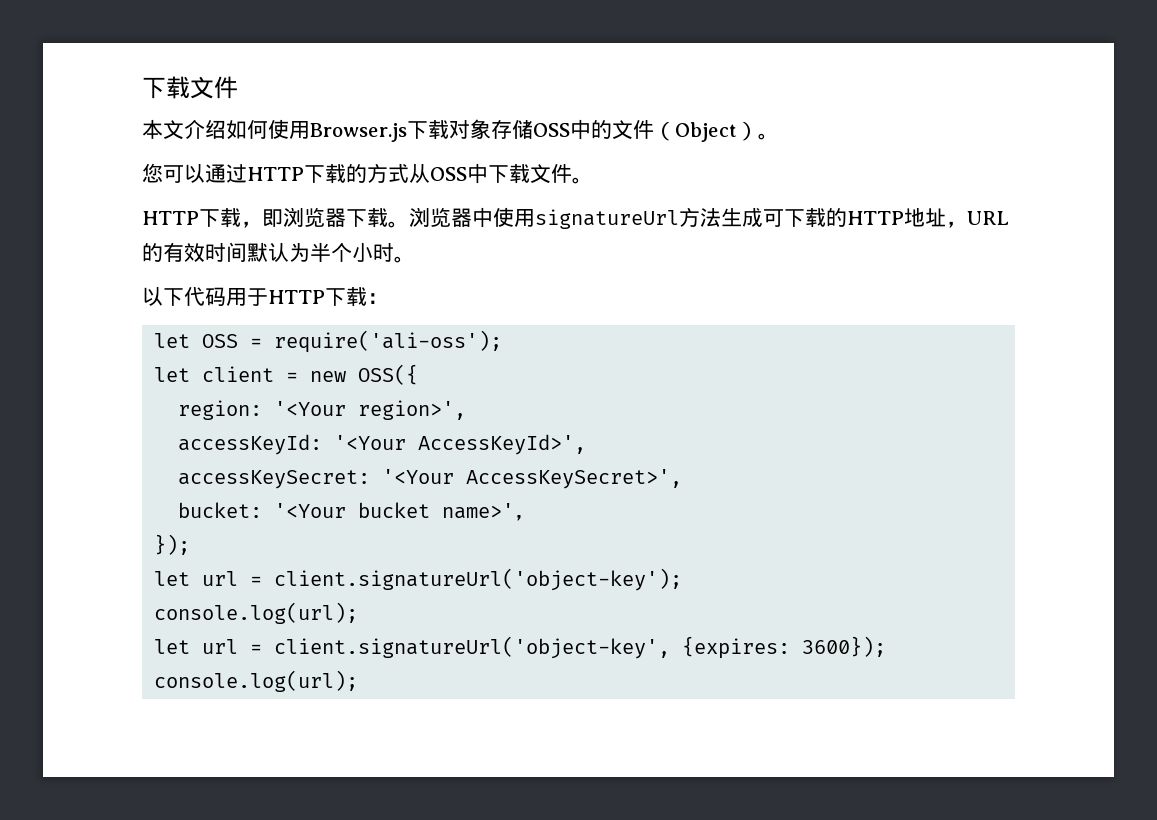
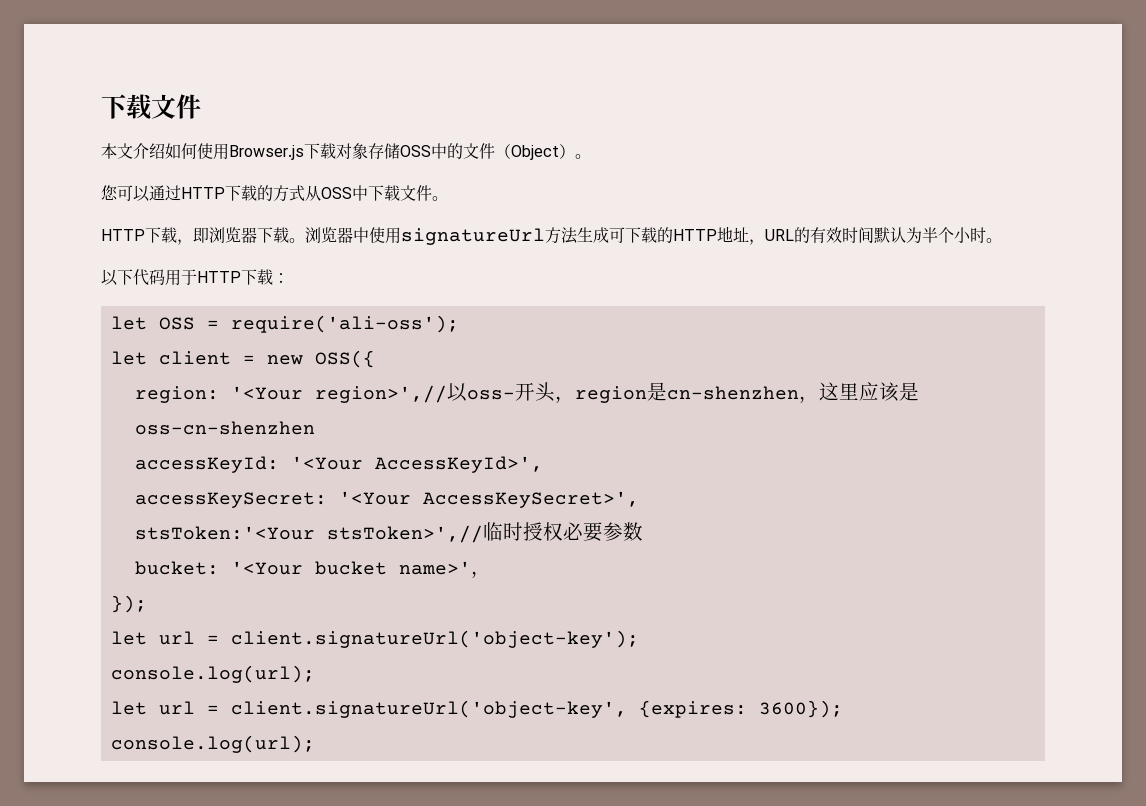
- region: '<Your region>',
+ region: '<Your region>',//以oss-开头，region是cn-shenzhen，这里应该是oss-cn-shenzhen
+ stsToken:'<Your stsToken>',//临时授权必要参数

